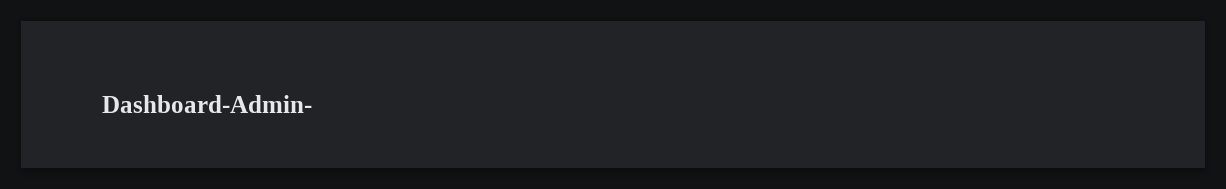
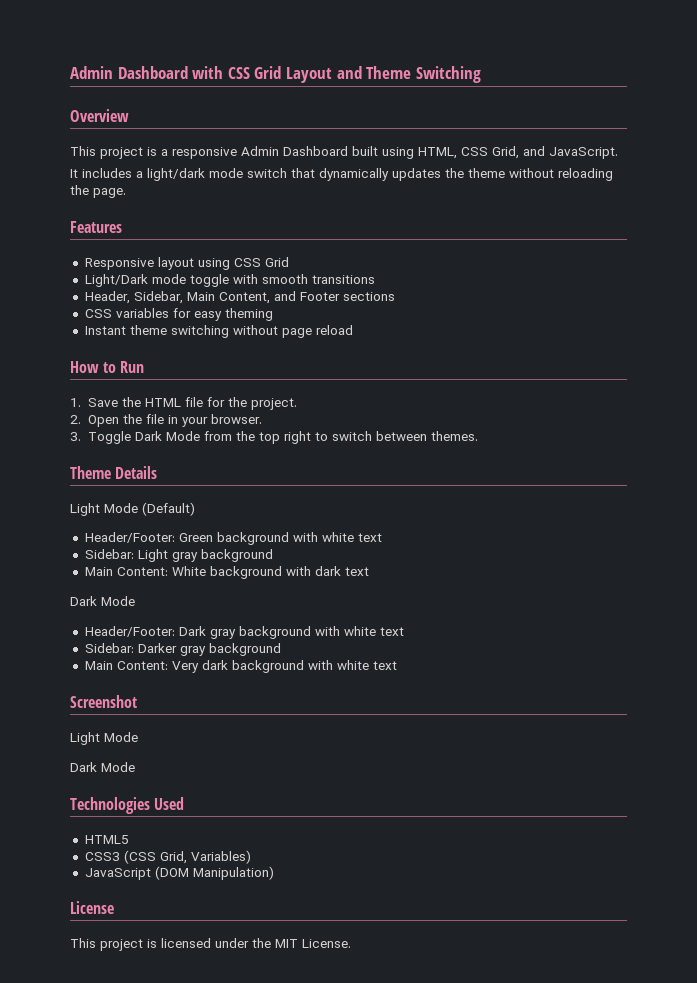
- Dashboard-Admin-
+ Admin Dashboard with CSS Grid Layout and Theme Switching
+ Overview
+ This project is a responsive Admin Dashboard built using HTML, CSS Grid, and JavaScript.
+ It includes a light/dark mode switch that dynamically updates the theme without reloading the page.
+ Features
+ Responsive layout using CSS Grid
+ Light/Dark mode toggle with smooth transitions
+ Header, Sidebar, Main Content, and Footer sections
+ CSS variables for easy theming
+ Instant theme switching without page reload
+ How to Run
+ 1. Save the HTML file for the project.
+ 2. Open the file in your browser.
+ 3. Toggle Dark Mode from the top right to switch between themes.
+ Theme Details
+ Light Mode (Default)
+ Header/Footer: Green background with white text
+ Sidebar: Light gray background
+ Main Content: White background with dark text
+ Dark Mode
+ Header/Footer: Dark gray background with white text
+ Sidebar: Darker gray background
+ Main Content: Very dark background with white text
+ Screenshot
+ Light Mode
+ Dark Mode
+ Technologies Used
+ HTML5
+ CSS3 (CSS Grid, Variables)
+ JavaScript (DOM Manipulation)
+ License
+ This project is licensed under the MIT License.

